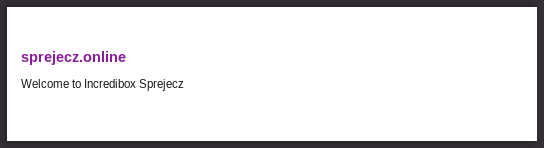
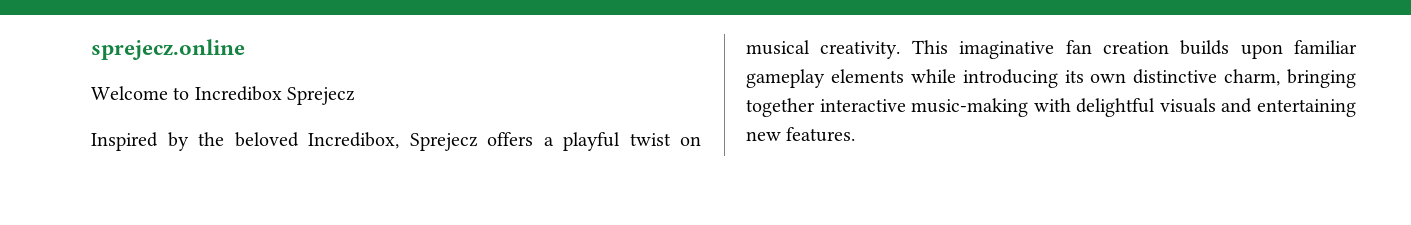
+ Inspired by the beloved Incredibox, Sprejecz offers a playful twist on musical creativity. This imaginative fan creation builds upon familiar gameplay elements while introducing its own distinctive charm, bringing together interactive music-making with delightful visuals and entertaining new features.

